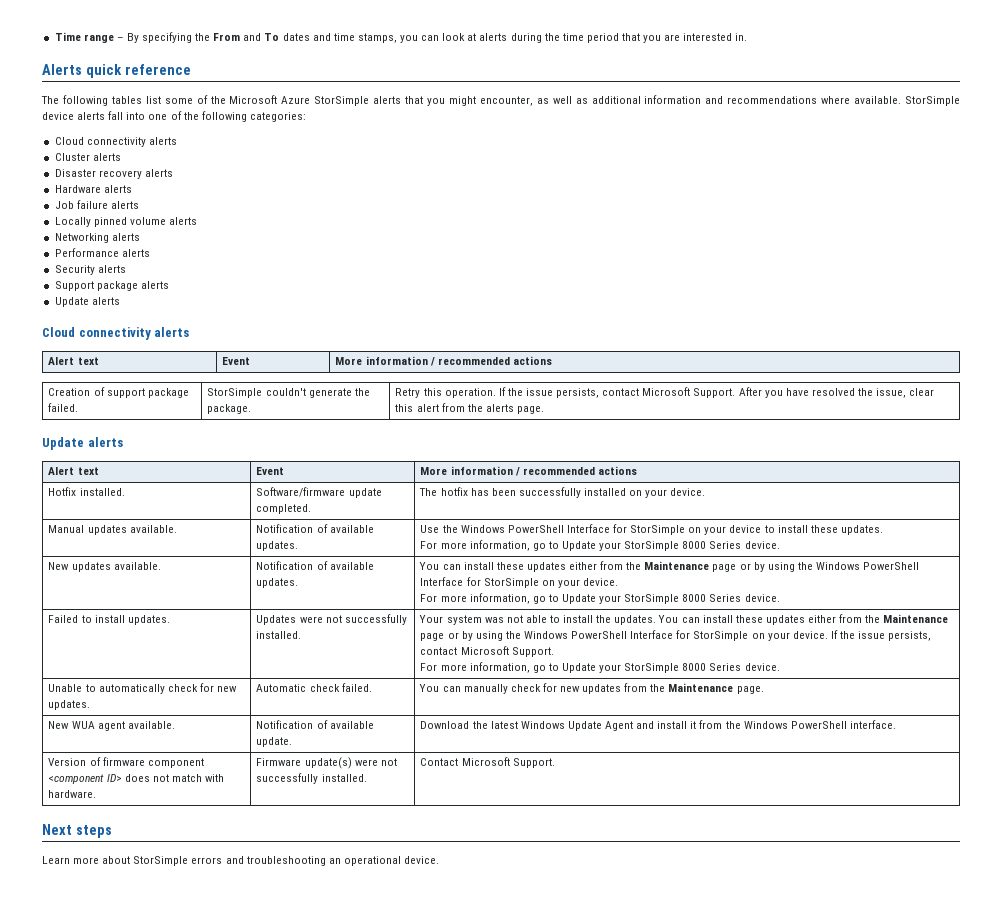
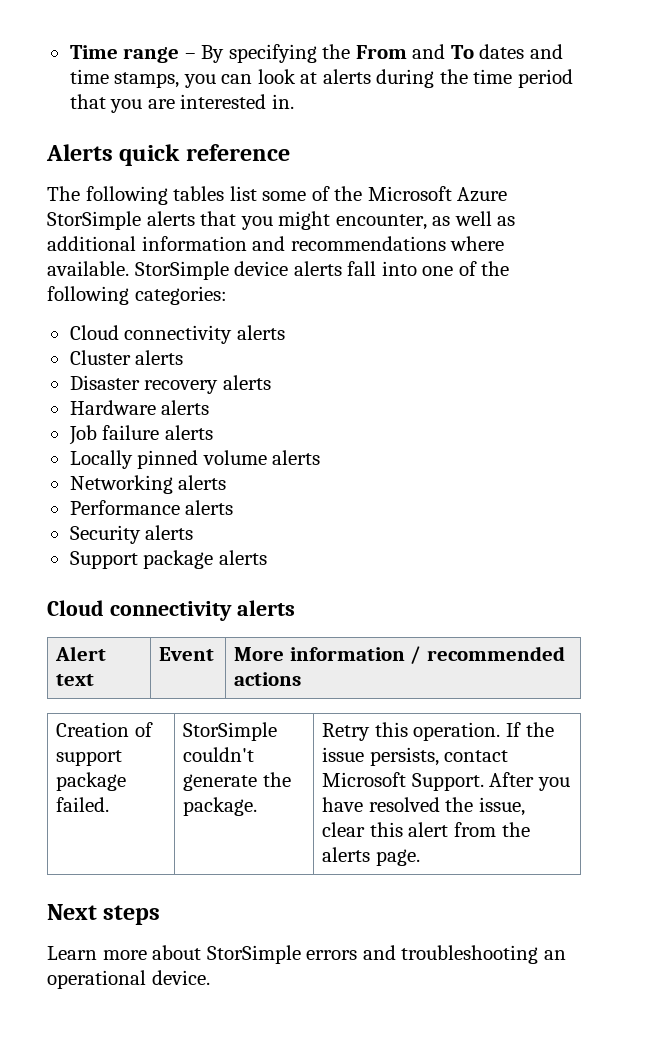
  Support package alerts
- Update alerts
  Creation of support package failed. | StorSimple couldn't generate the package. | Retry this operation. If the issue persists, contact Microsoft Support. After you have resolved the issue, clear this alert from the alerts page.
- Update alerts
- Alert text | Event | More information / recommended actions
- Hotfix installed. | Software/firmware update completed. | The hotfix has been successfully installed on your device.
- Manual updates available. | Notification of available updates. | Use the Windows PowerShell Interface for StorSimple on your device to install these updates.
- For more information, go to Update your StorSimple 8000 Series device.
- New updates available. | Notification of available updates. | You can install these updates either from the Maintenance page or by using the Windows PowerShell Interface for StorSimple on your device.
- For more information, go to Update your StorSimple 8000 Series device.
- Failed to install updates. | Updates were not successfully installed. | Your system was not able to install the updates. You can install these updates either from the Maintenance page or by using the Windows PowerShell Interface for StorSimple on your device. If the issue persists, contact Microsoft Support.
- For more information, go to Update your StorSimple 8000 Series device.
- Unable to automatically check for new updates. | Automatic check failed. | You can manually check for new updates from the Maintenance page.
- New WUA agent available. | Notification of available update. | Download the latest Windows Update Agent and install it from the Windows PowerShell interface.
- Version of firmware component <component ID> does not match with hardware. | Firmware update(s) were not successfully installed. | Contact Microsoft Support.

